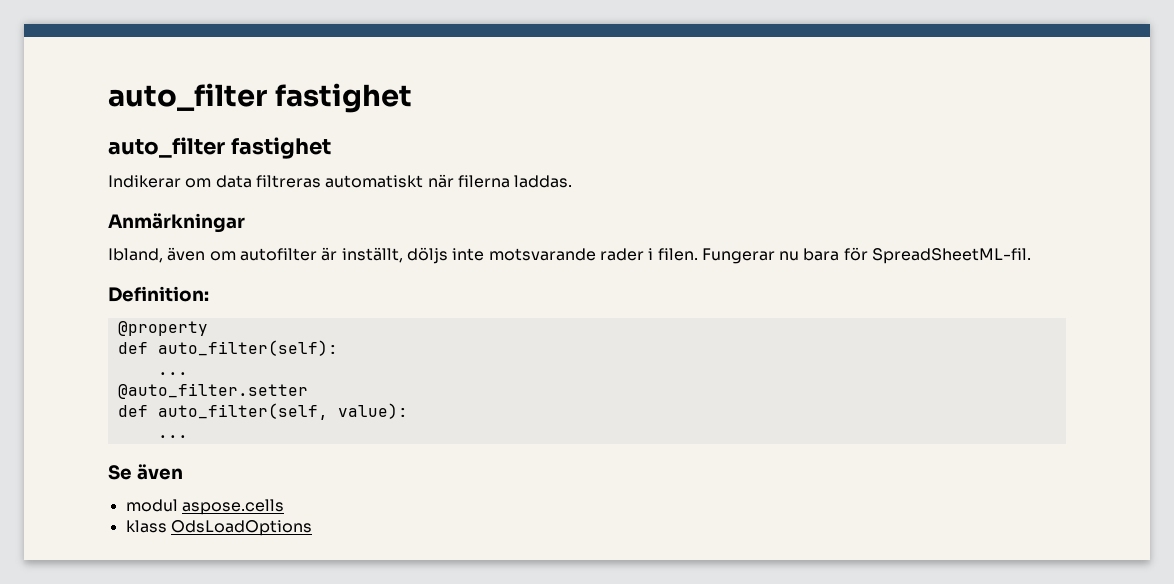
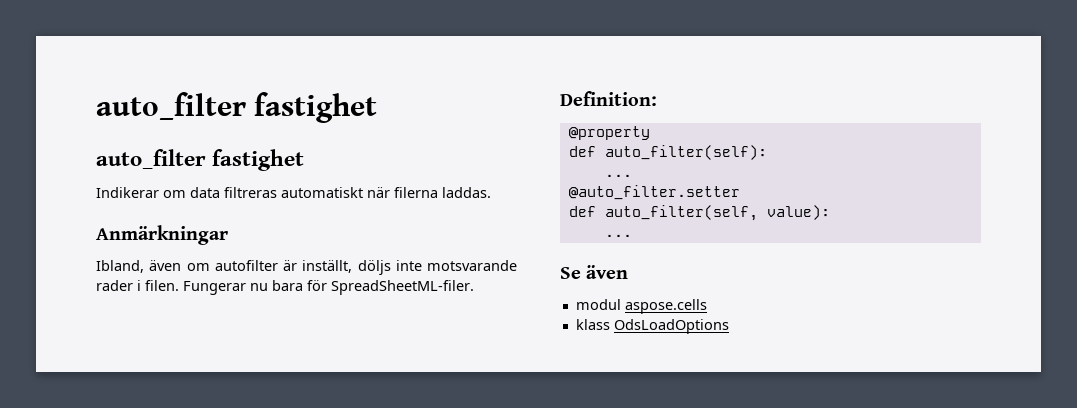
- Fungerar nu bara för SpreadSheetML-fil.
+ Fungerar nu bara för SpreadSheetML-filer.

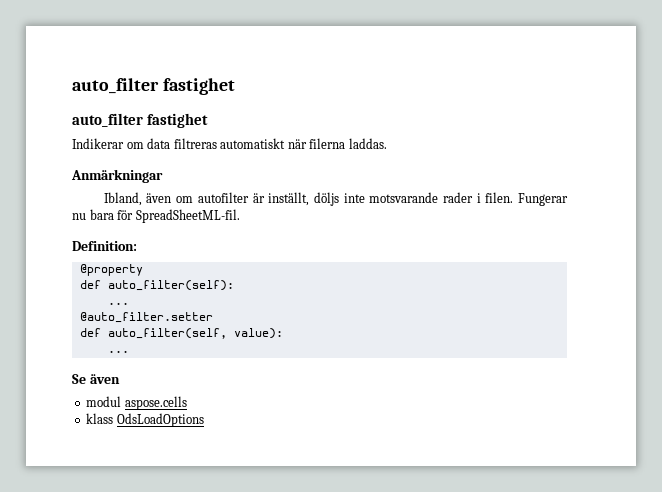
- Fungerar nu bara för SpreadSheetML-filer.
+ Fungerar nu bara för SpreadSheetML-fil.

